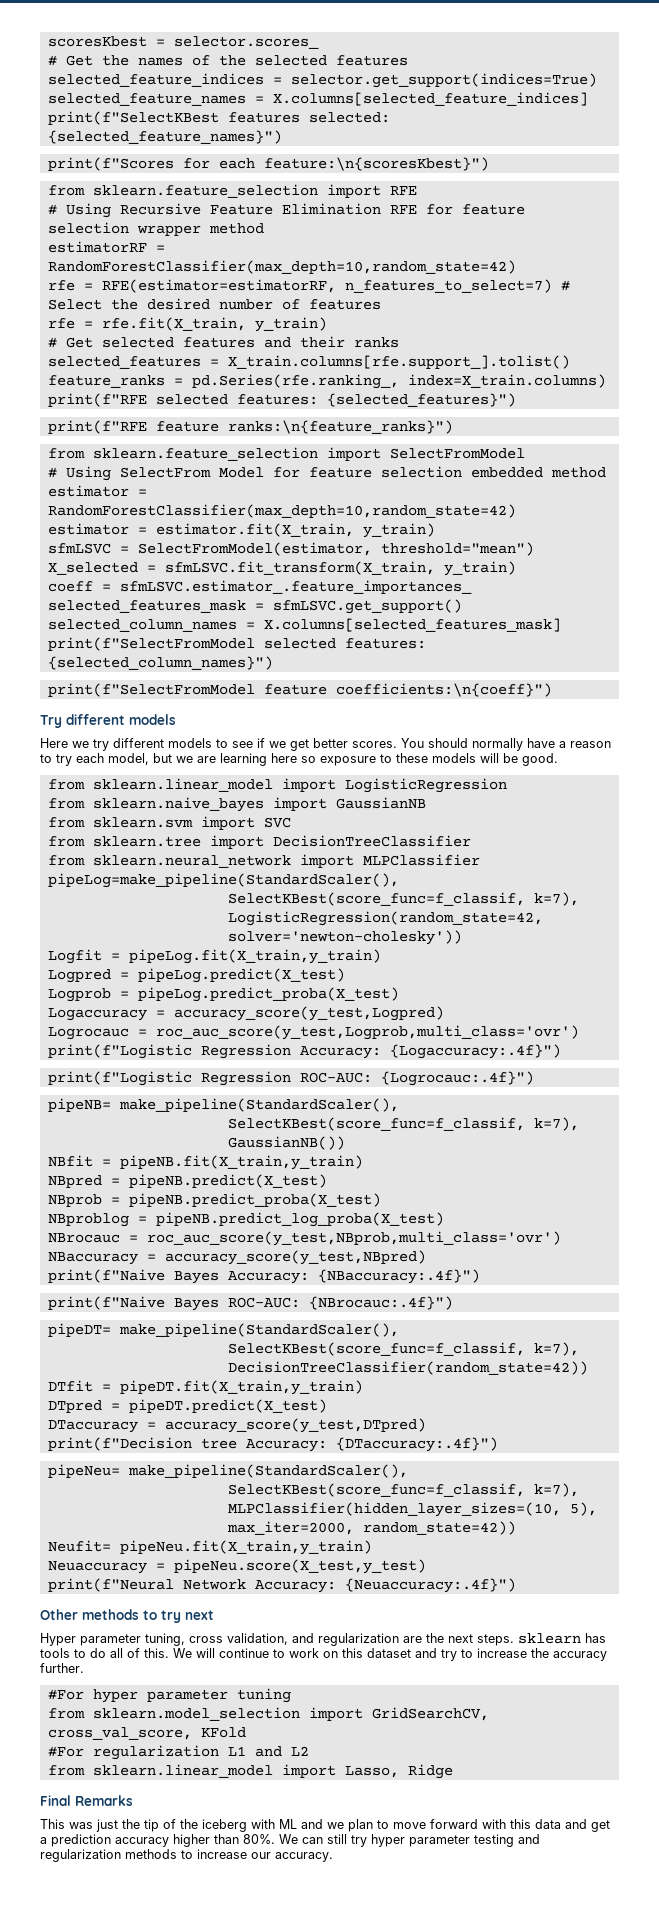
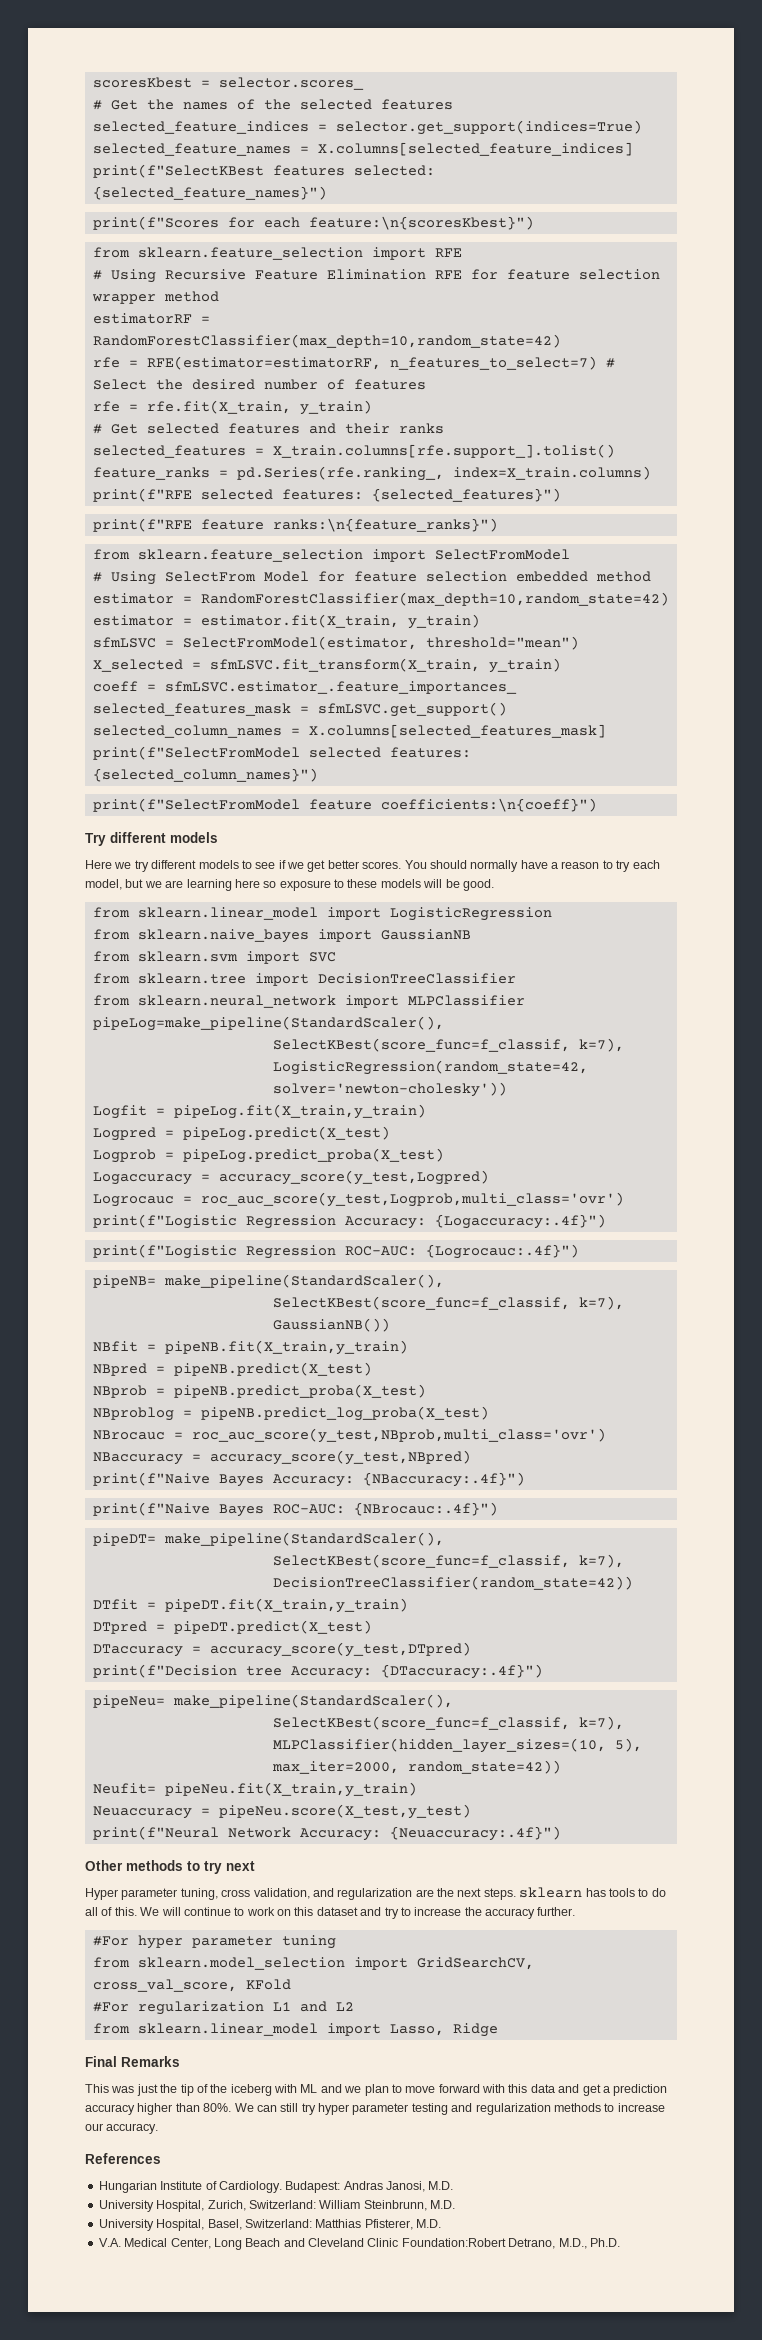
+ References
+ Hungarian Institute of Cardiology. Budapest: Andras Janosi, M.D.
+ University Hospital, Zurich, Switzerland: William Steinbrunn, M.D.
+ University Hospital, Basel, Switzerland: Matthias Pfisterer, M.D.
+ V.A. Medical Center, Long Beach and Cleveland Clinic Foundation:Robert Detrano, M.D., Ph.D.

